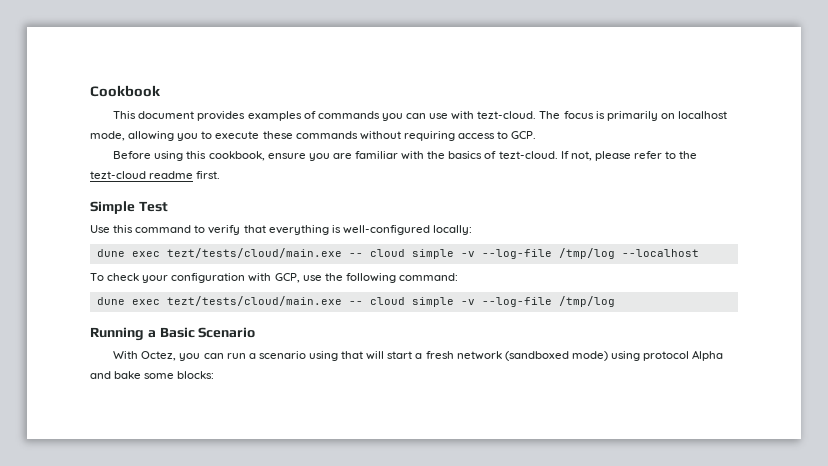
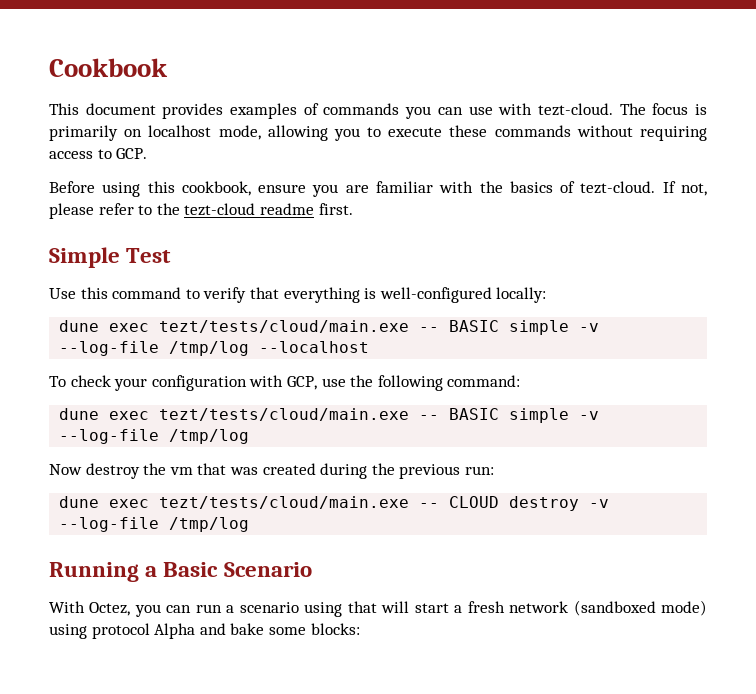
- dune exec tezt/tests/cloud/main.exe -- cloud simple -v --log-file /tmp/log --localhost
+ dune exec tezt/tests/cloud/main.exe -- BASIC simple -v --log-file /tmp/log --localhost
  To check your configuration with GCP, use the following command:
- dune exec tezt/tests/cloud/main.exe -- cloud simple -v --log-file /tmp/log
+ dune exec tezt/tests/cloud/main.exe -- BASIC simple -v --log-file /tmp/log
+ Now destroy the vm that was created during the previous run:
+ dune exec tezt/tests/cloud/main.exe -- CLOUD destroy -v --log-file /tmp/log

